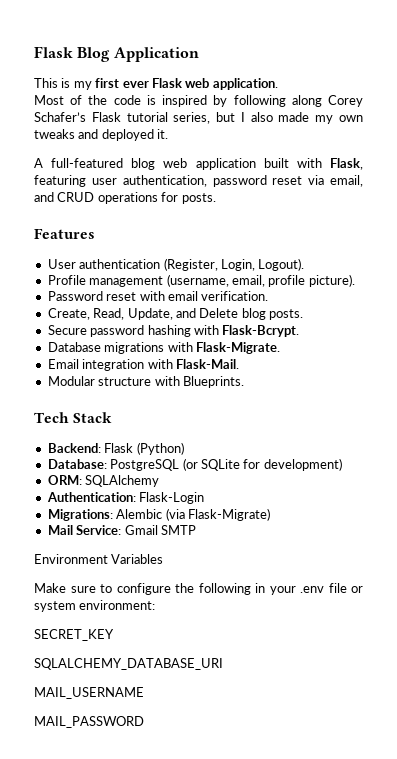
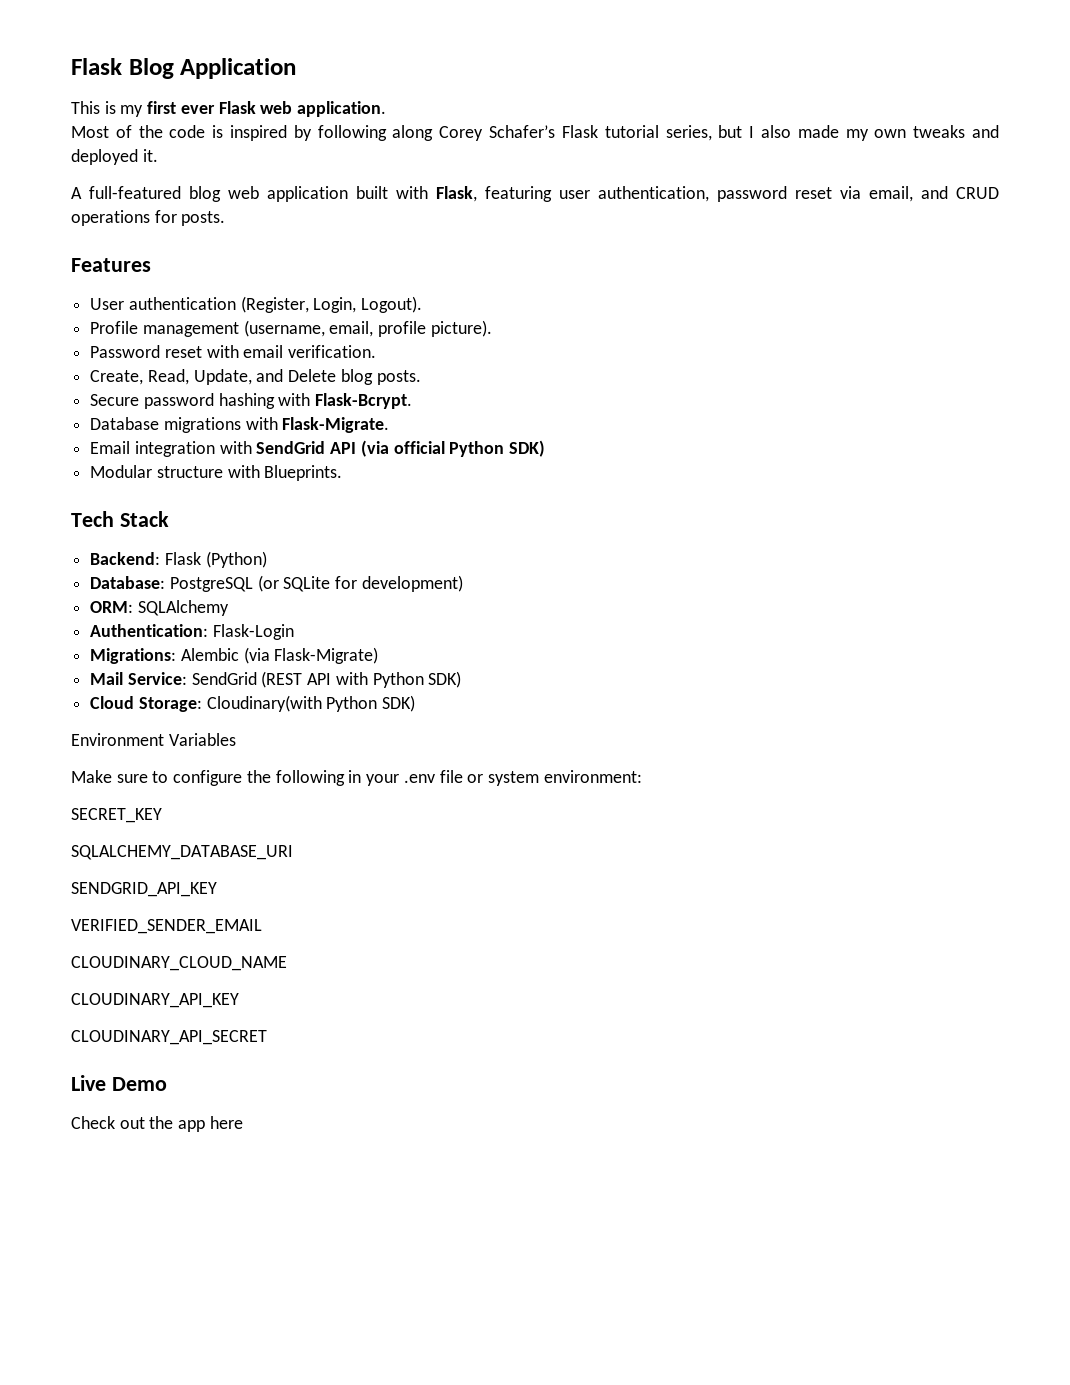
- Email integration with Flask-Mail.
+ Email integration with SendGrid API (via official Python SDK)
- Mail Service: Gmail SMTP
+ Mail Service: SendGrid (REST API with Python SDK)
+ Cloud Storage: Cloudinary(with Python SDK)
- MAIL_USERNAME
- MAIL_PASSWORD
+ SENDGRID_API_KEY
+ VERIFIED_SENDER_EMAIL
+ CLOUDINARY_CLOUD_NAME
+ CLOUDINARY_API_KEY
+ CLOUDINARY_API_SECRET
+ Live Demo
+ Check out the app here

